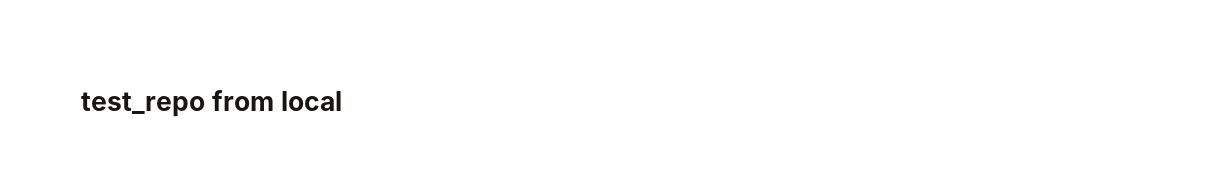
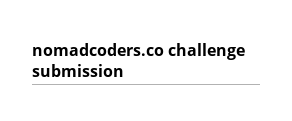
- test_repo from local
+ nomadcoders.co challenge submission

